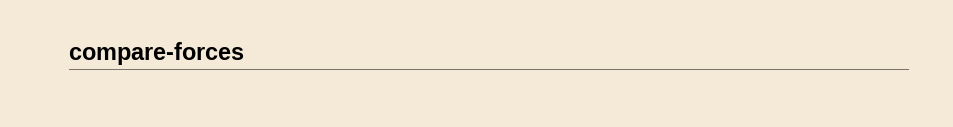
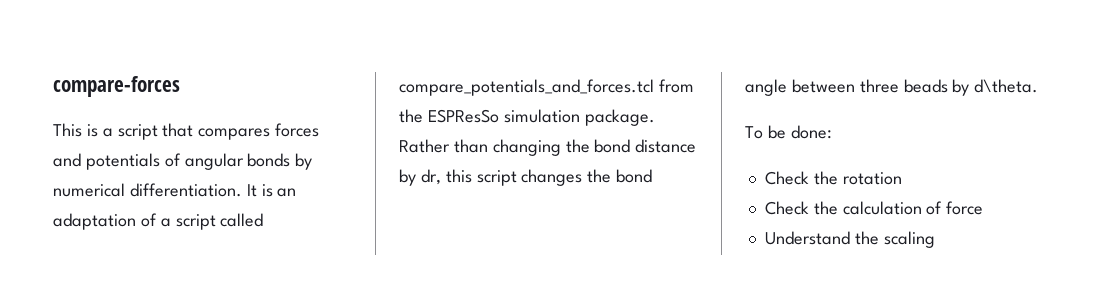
+ This is a script that compares forces and potentials of angular bonds by numerical differentiation. It is an adaptation of a script called compare_potentials_and_forces.tcl from the ESPResSo simulation package. Rather than changing the bond distance by dr, this script changes the bond angle between three beads by d\theta.
+ To be done:
+ Check the rotation
+ Check the calculation of force
+ Understand the scaling

